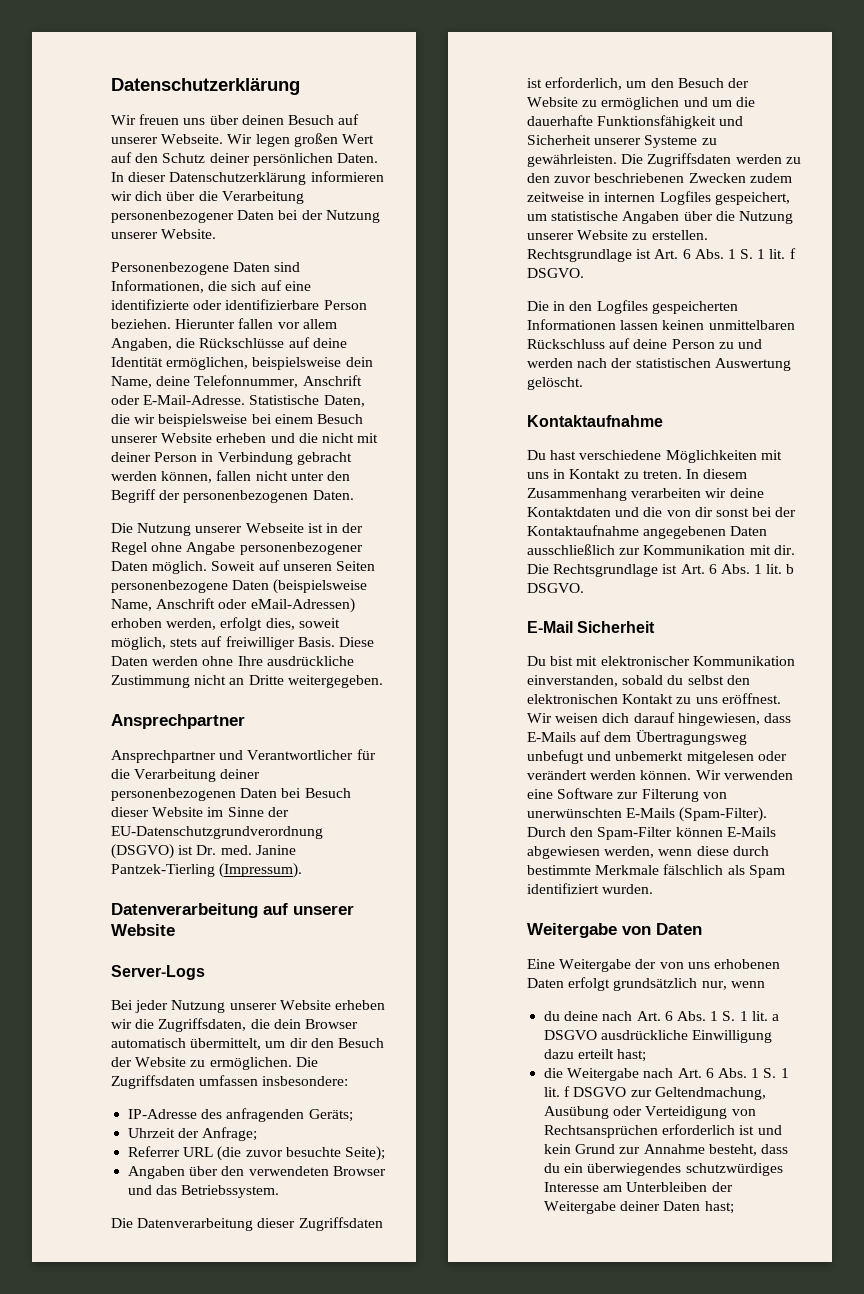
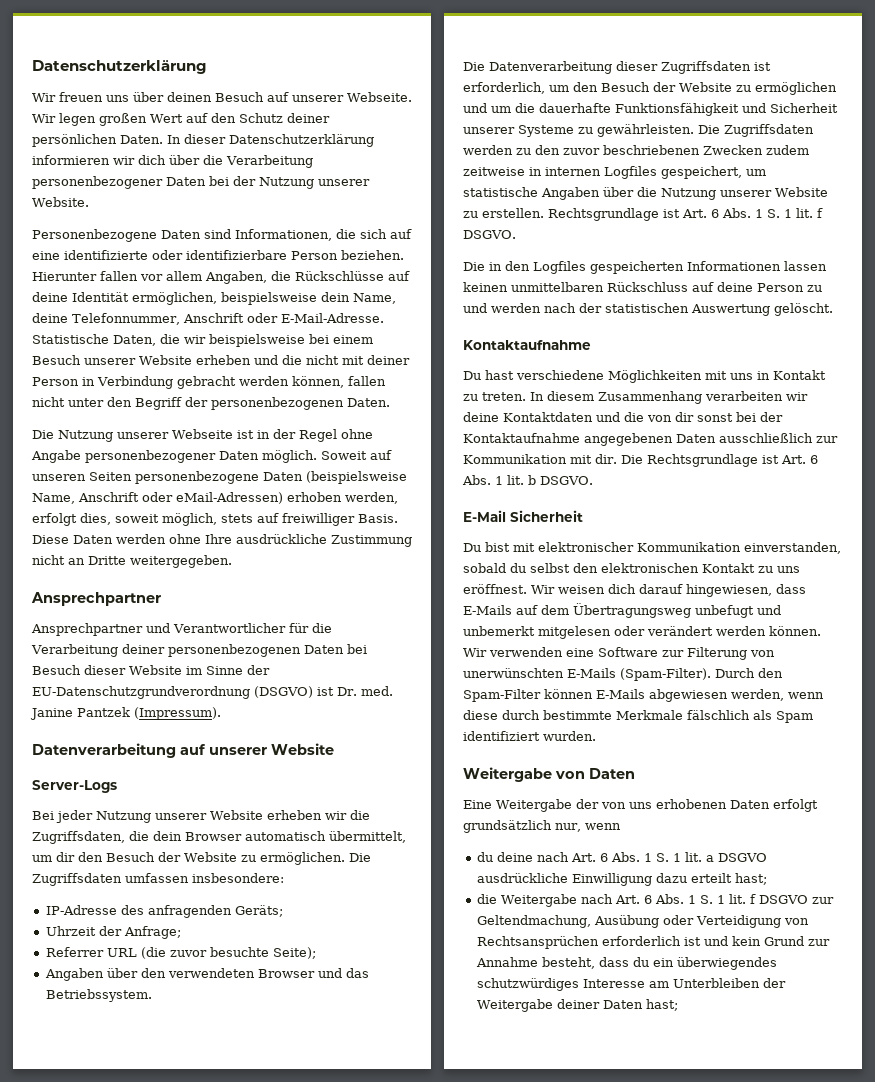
- Janine Pantzek-Tierling (Impressum).
+ Janine Pantzek (Impressum).

